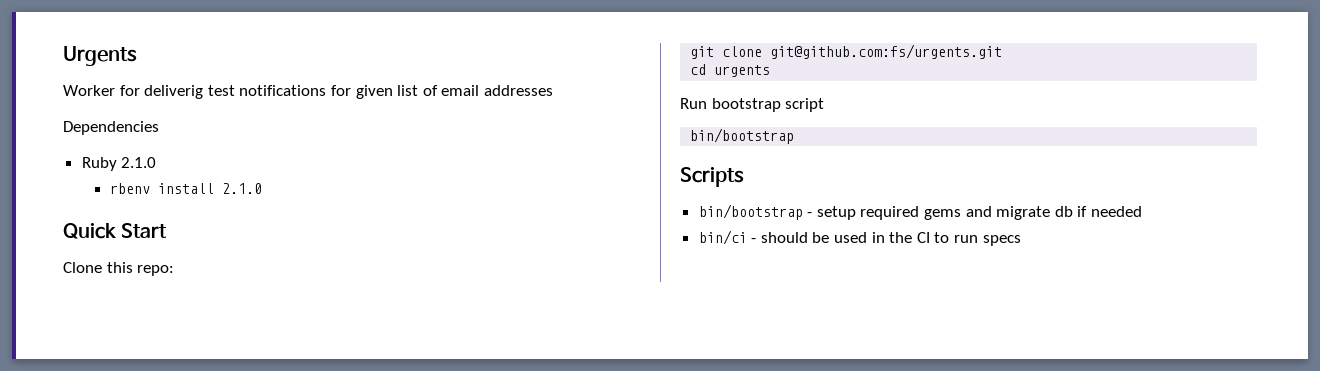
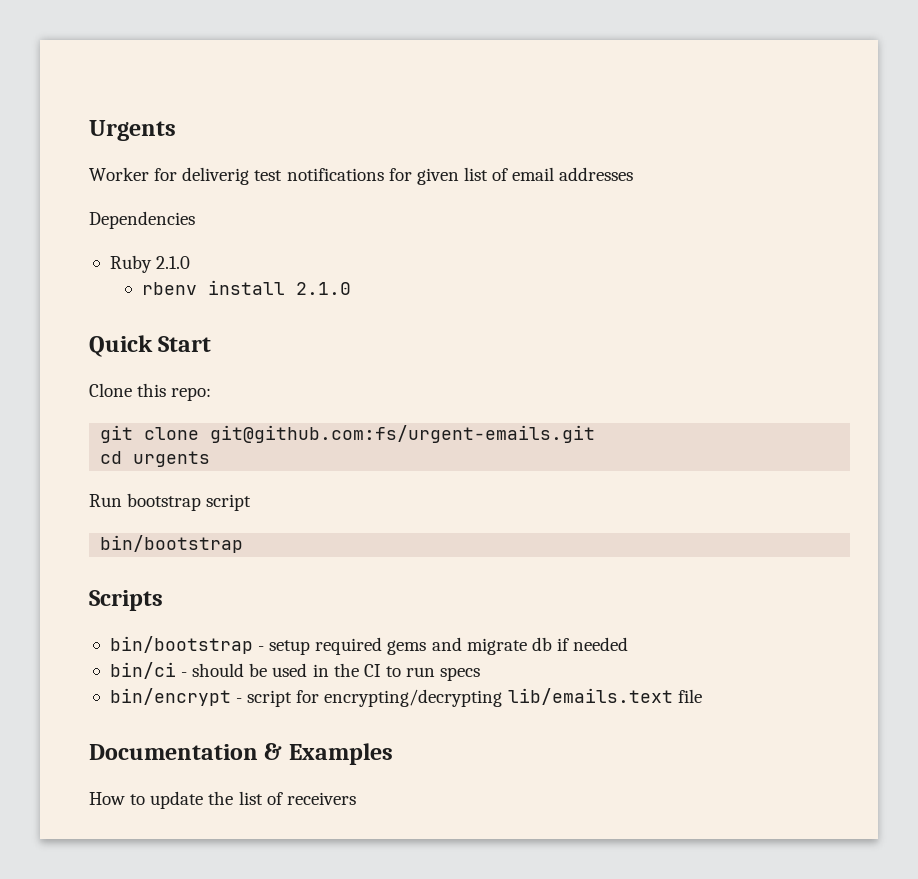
- git clone git@github.com:fs/urgents.git
+ git clone git@github.com:fs/urgent-emails.git
+ bin/encrypt - script for encrypting/decrypting lib/emails.text file
+ Documentation & Examples
+ How to update the list of receivers

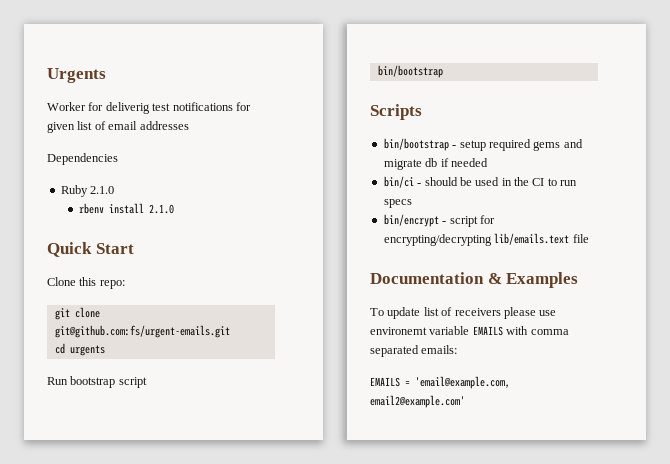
- How to update the list of receivers
+ To update list of receivers please use environemt variable EMAILS with comma separated emails:
+ EMAILS = 'email@example.com, email2@example.com'

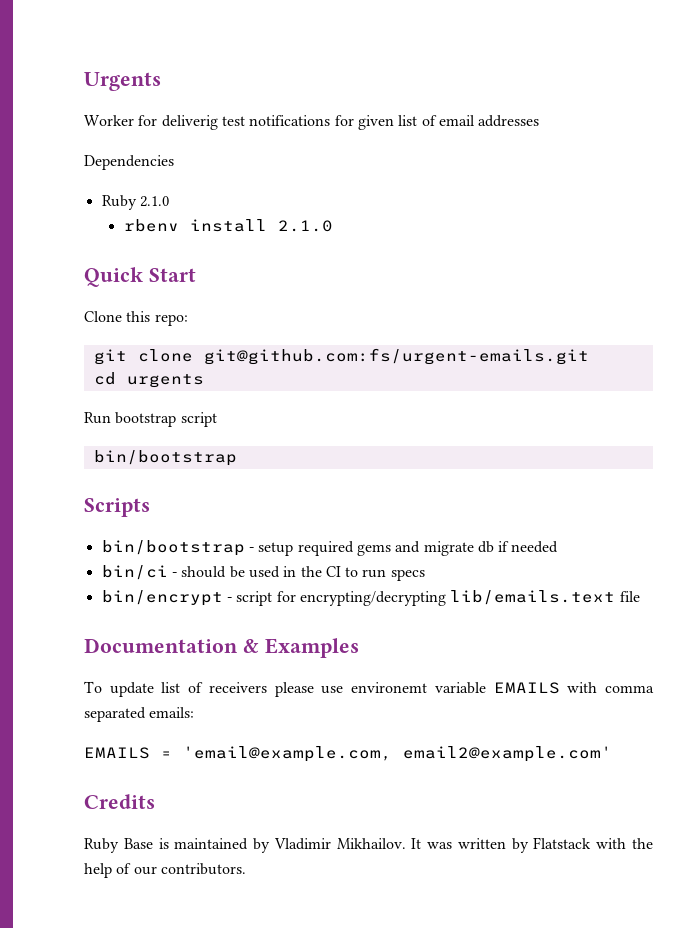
+ Credits
+ Ruby Base is maintained by Vladimir Mikhailov. It was written by Flatstack with the help of our contributors.

